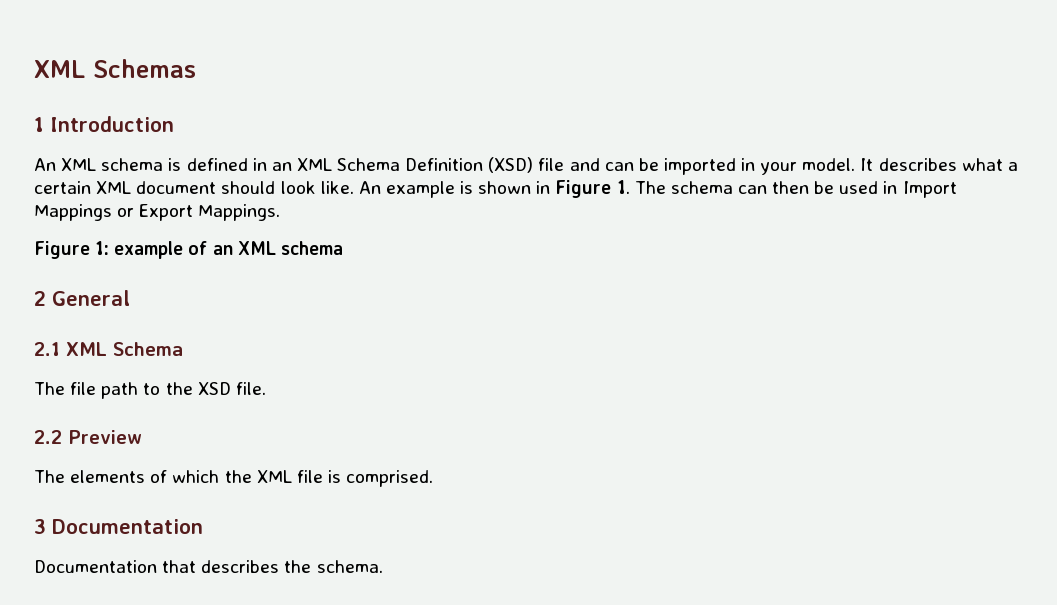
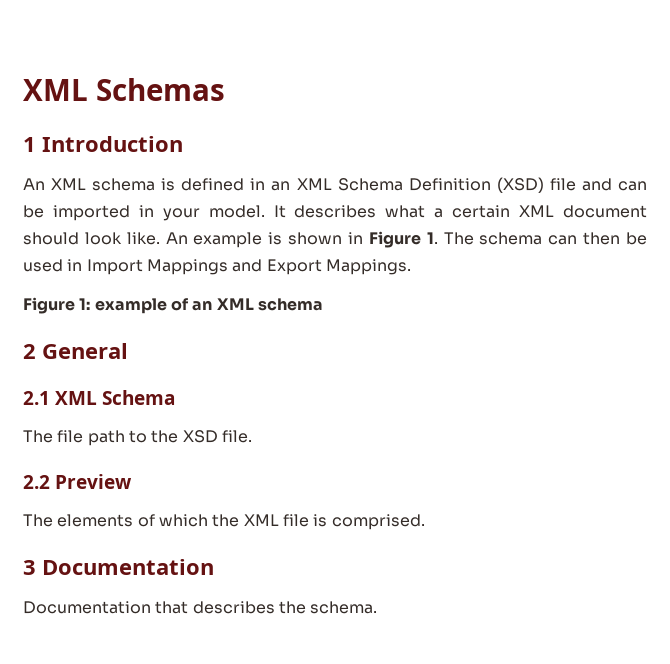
- An example is shown in Figure 1. The schema can then be used in Import Mappings or Export Mappings.
+ An example is shown in Figure 1. The schema can then be used in Import Mappings and Export Mappings.

